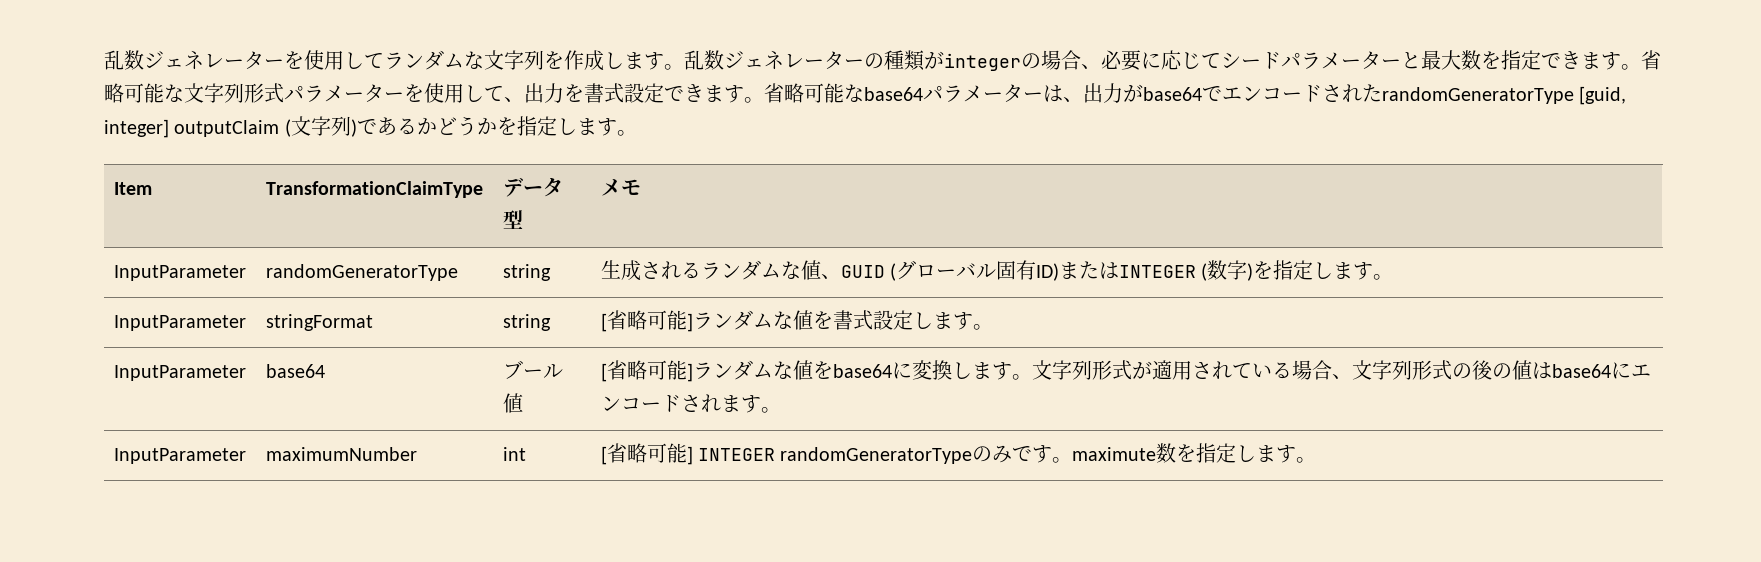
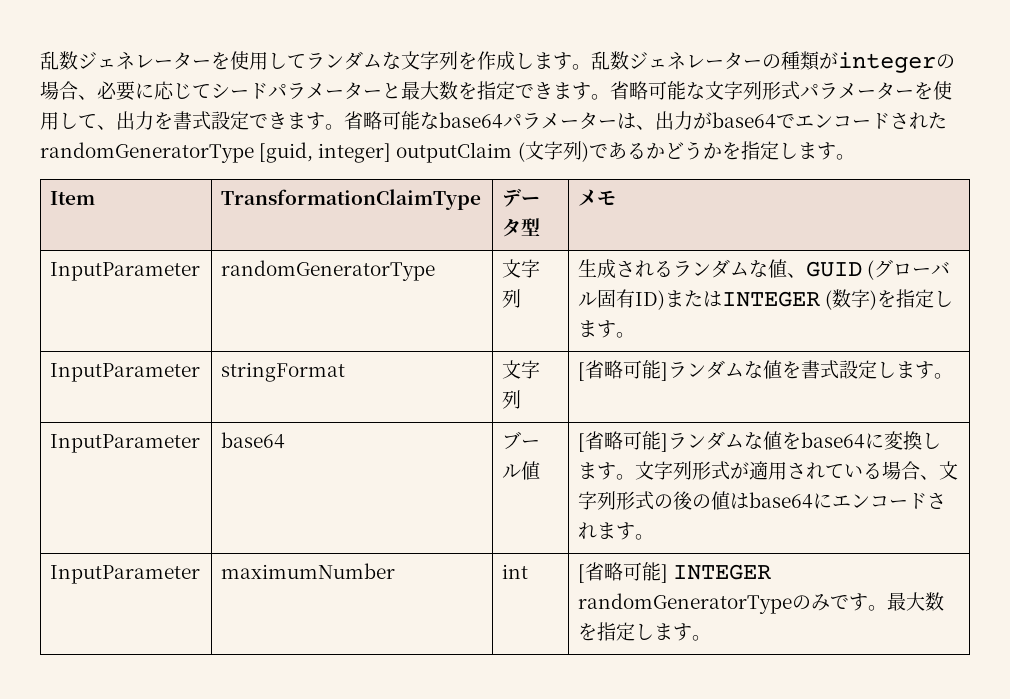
- InputParameter | randomGeneratorType | string | 生成されるランダムな値、GUID (グローバル固有ID)またはINTEGER (数字)を指定します。
+ InputParameter | randomGeneratorType | 文字列 | 生成されるランダムな値、GUID (グローバル固有ID)またはINTEGER (数字)を指定します。
- InputParameter | stringFormat | string | [省略可能]ランダムな値を書式設定します。
+ InputParameter | stringFormat | 文字列 | [省略可能]ランダムな値を書式設定します。
- InputParameter | maximumNumber | int | [省略可能] INTEGER randomGeneratorTypeのみです。maximute数を指定します。
+ InputParameter | maximumNumber | int | [省略可能] INTEGER randomGeneratorTypeのみです。最大数を指定します。

